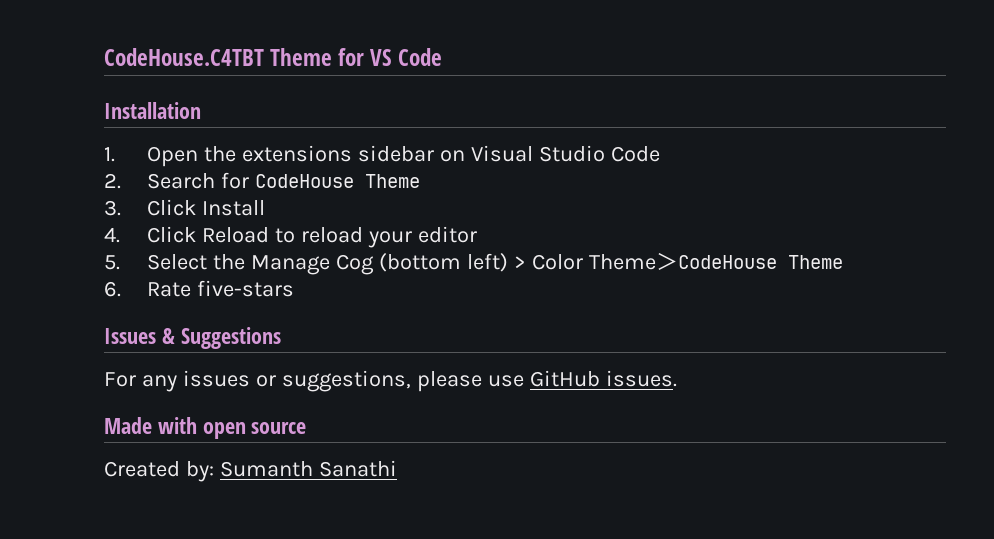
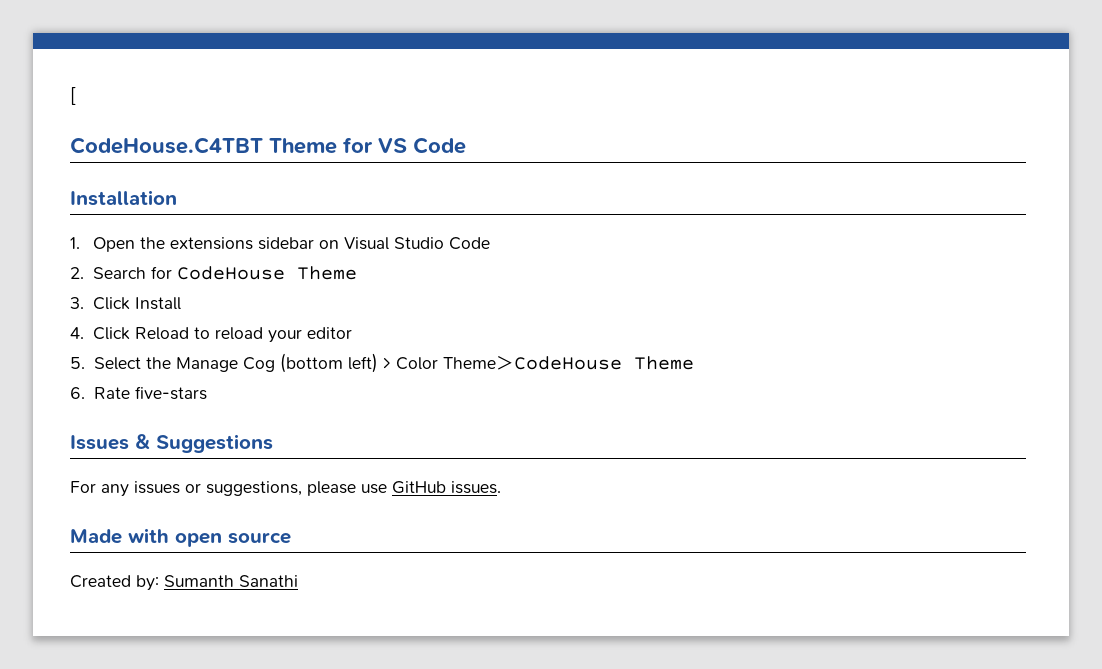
+ [

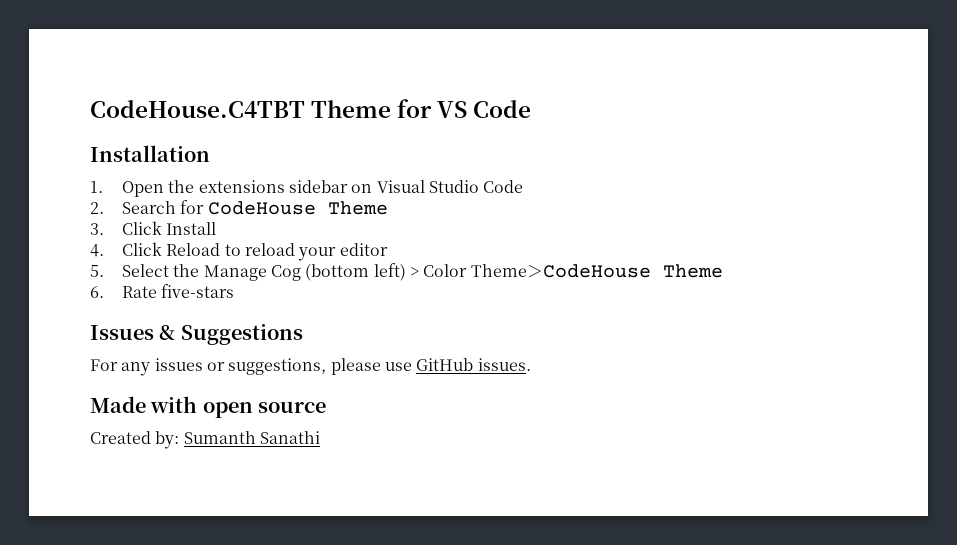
- [

